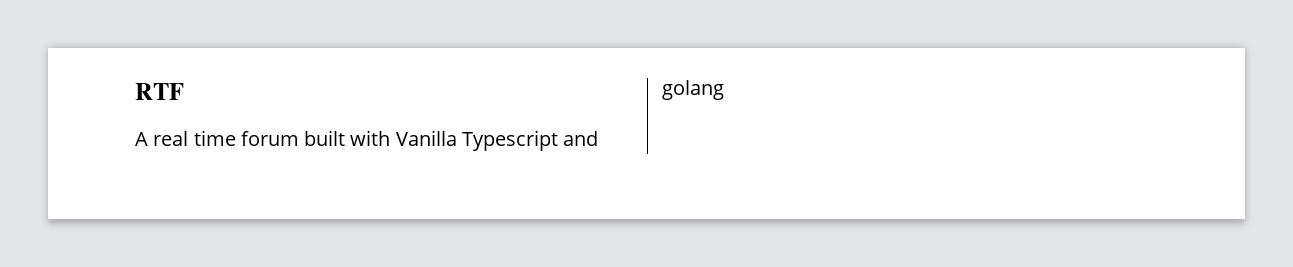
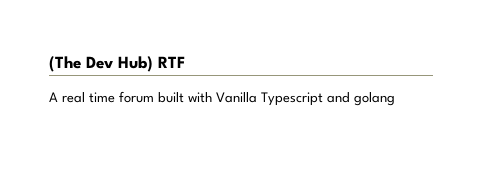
- RTF
+ (The Dev Hub) RTF

